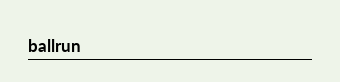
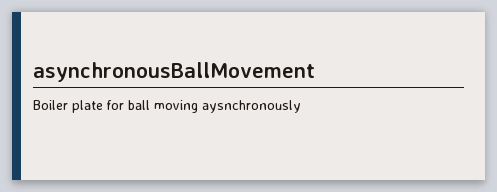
- ballrun
+ asynchronousBallMovement
+ Boiler plate for ball moving aysnchronously

